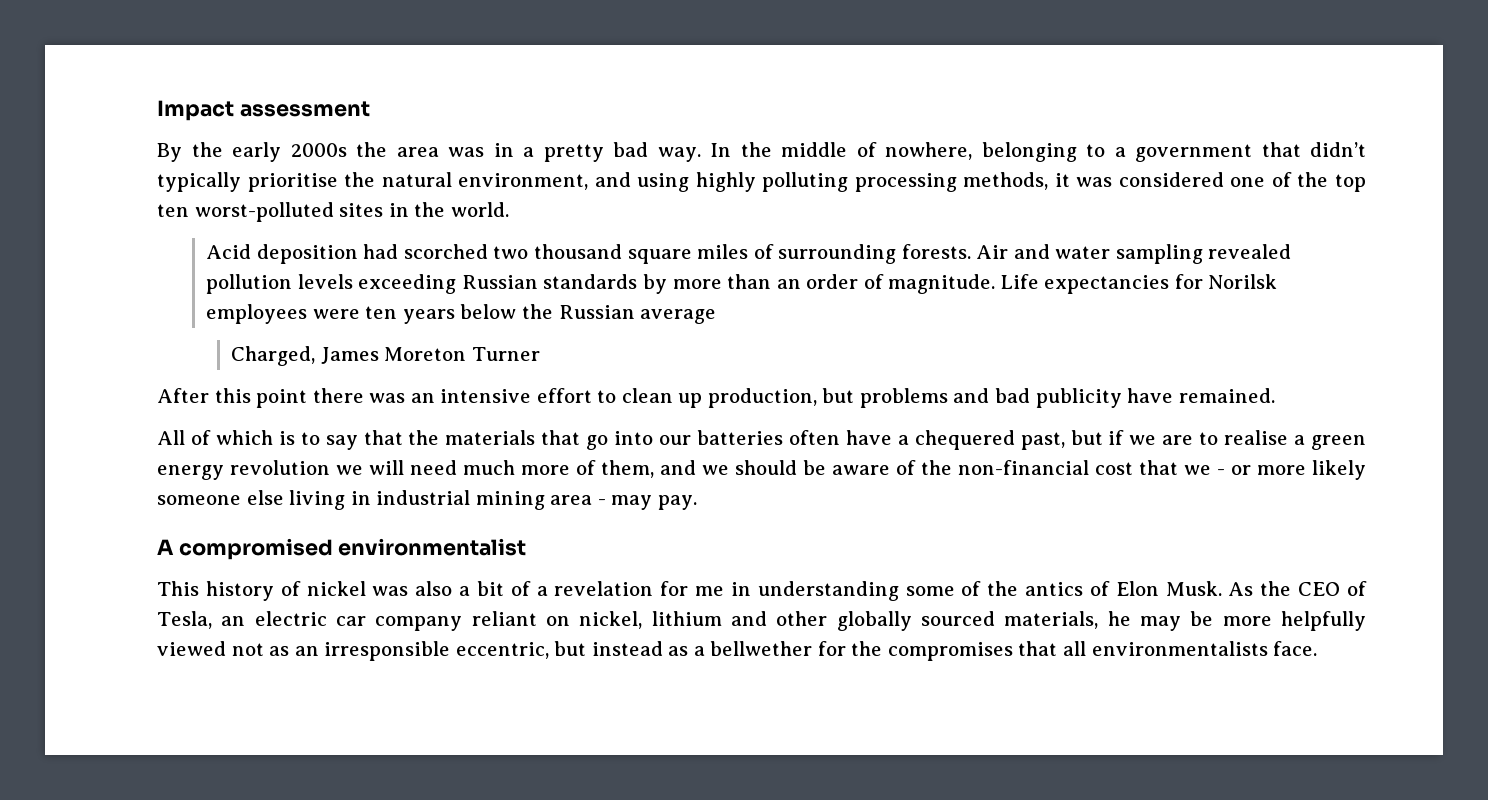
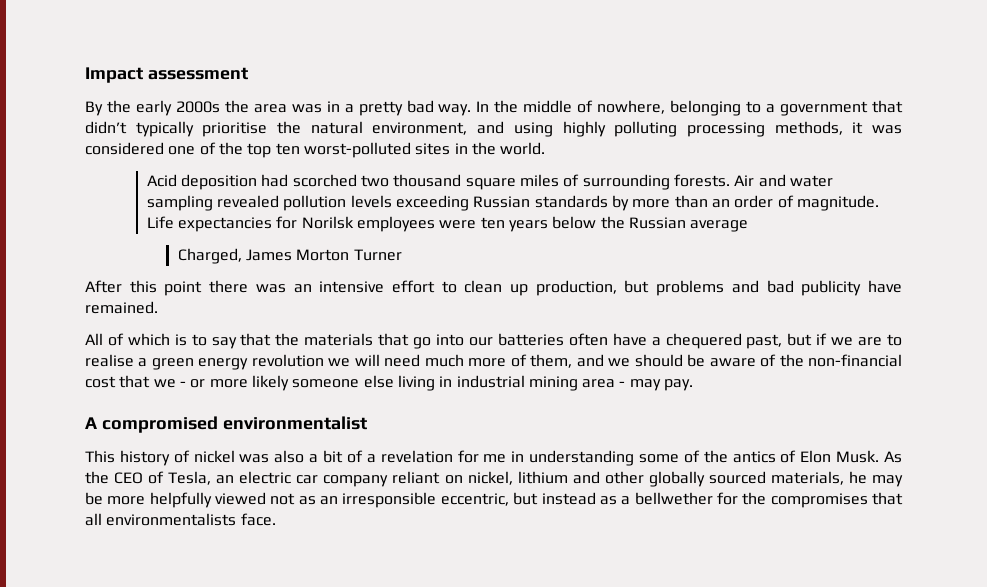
- Charged, James Moreton Turner
+ Charged, James Morton Turner

